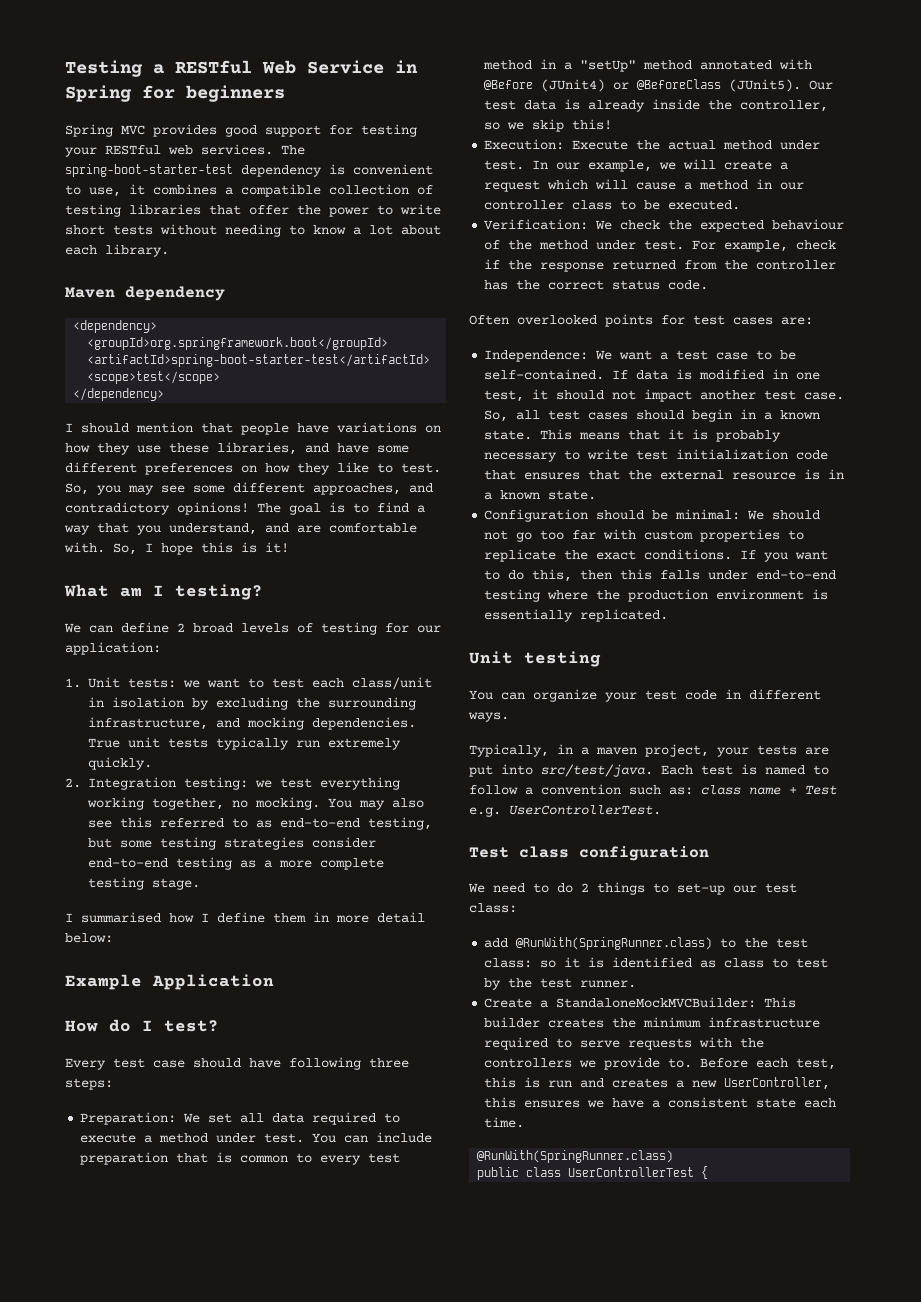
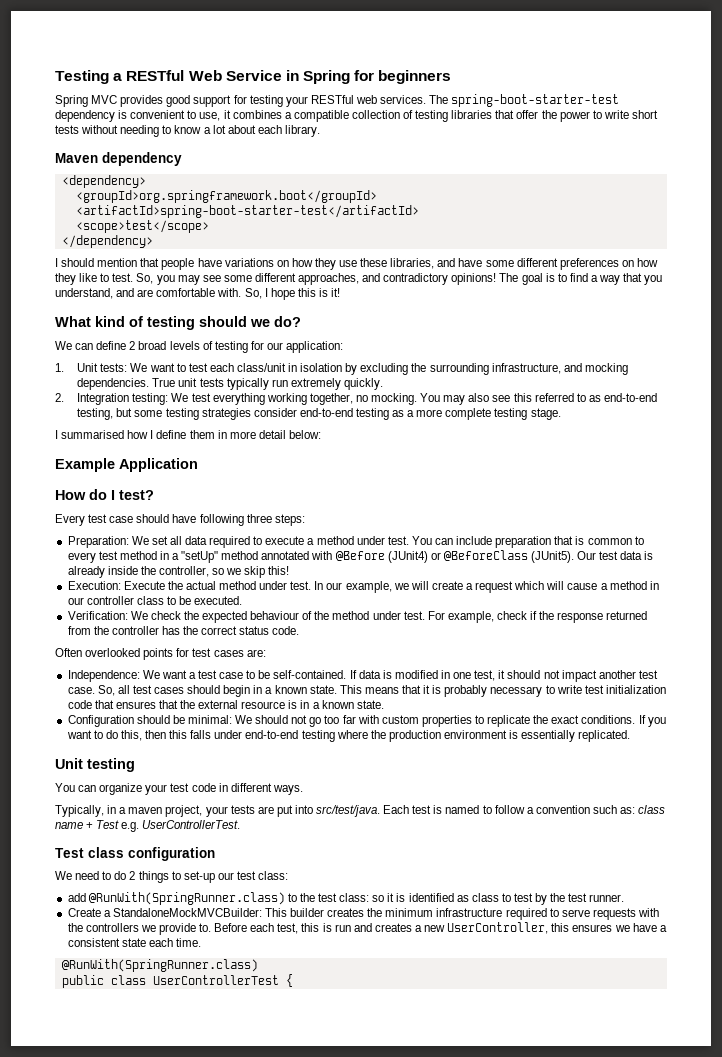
- What am I testing?
+ What kind of testing should we do?
- 1. Unit tests: we want to test each class/unit in isolation by excluding the surrounding infrastructure, and mocking dependencies.
+ 1. Unit tests: We want to test each class/unit in isolation by excluding the surrounding infrastructure, and mocking dependencies.
- 2. Integration testing: we test everything working together, no mocking.
+ 2. Integration testing: We test everything working together, no mocking.

